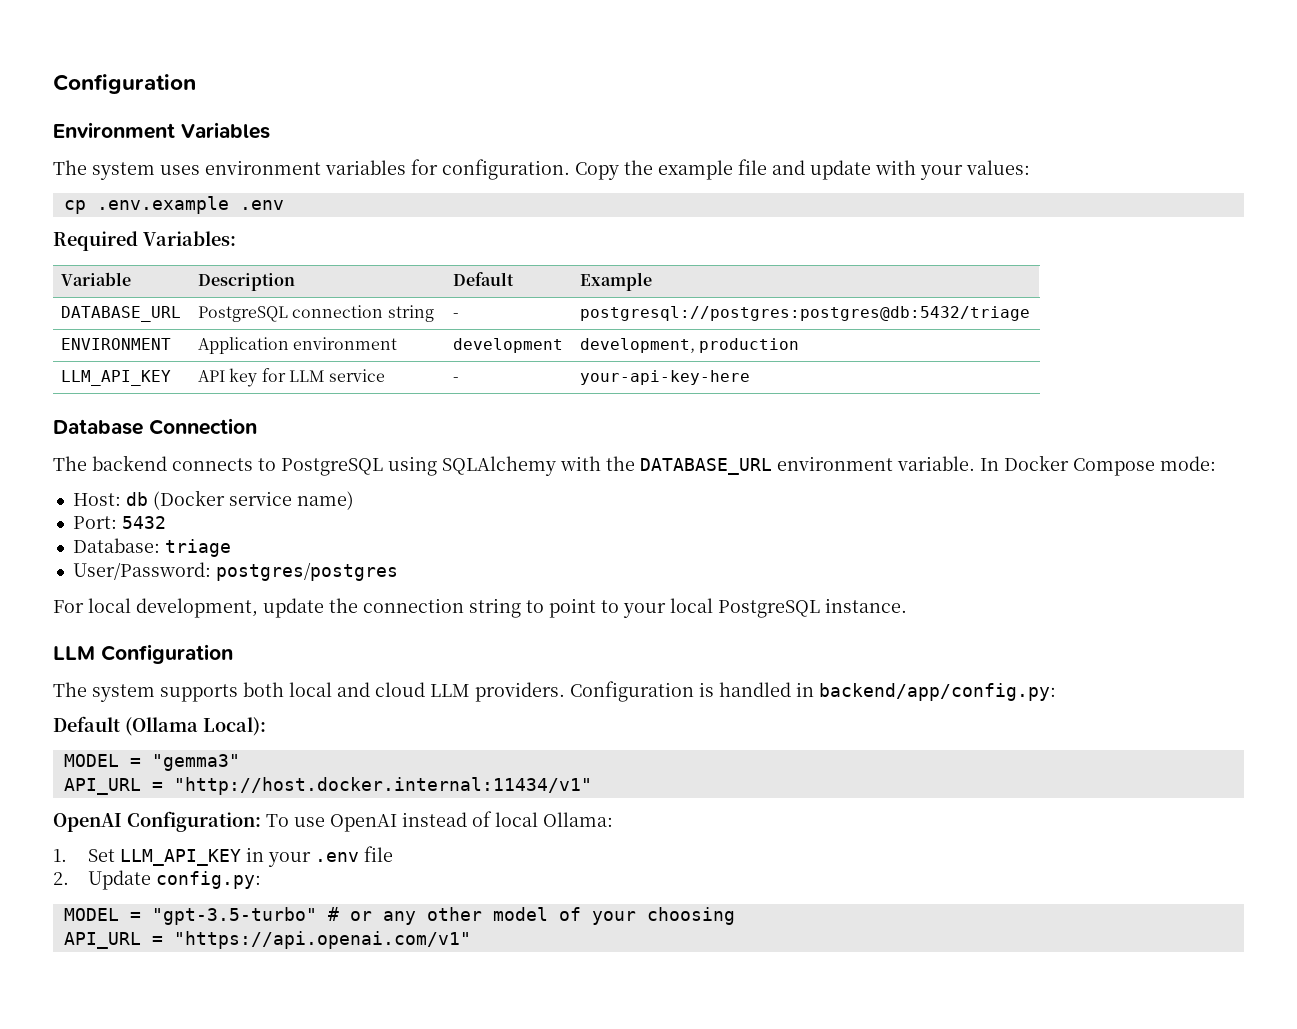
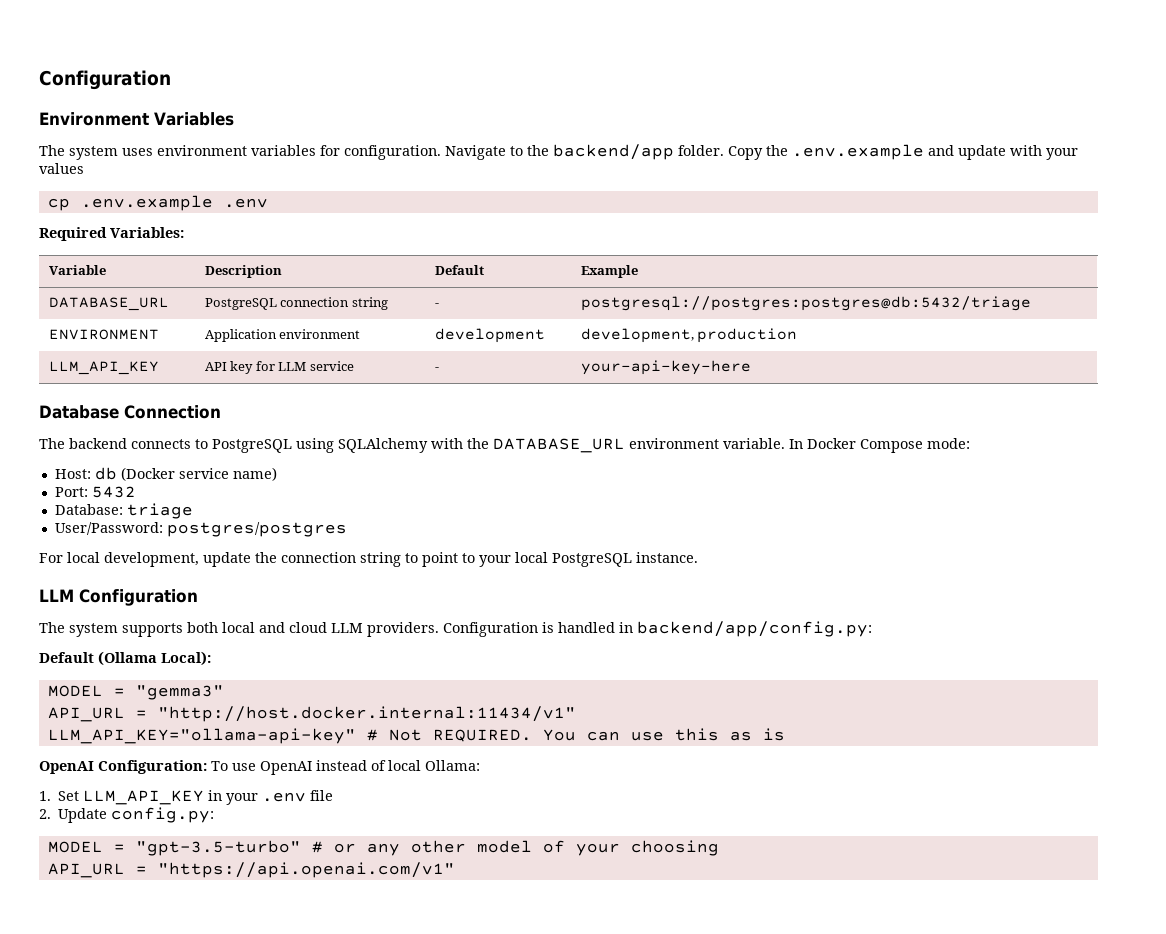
- Copy the example file and update with your values:
+ Navigate to the backend/app folder. Copy the .env.example and update with your values
+ LLM_API_KEY="ollama-api-key" # Not REQUIRED. You can use this as is

